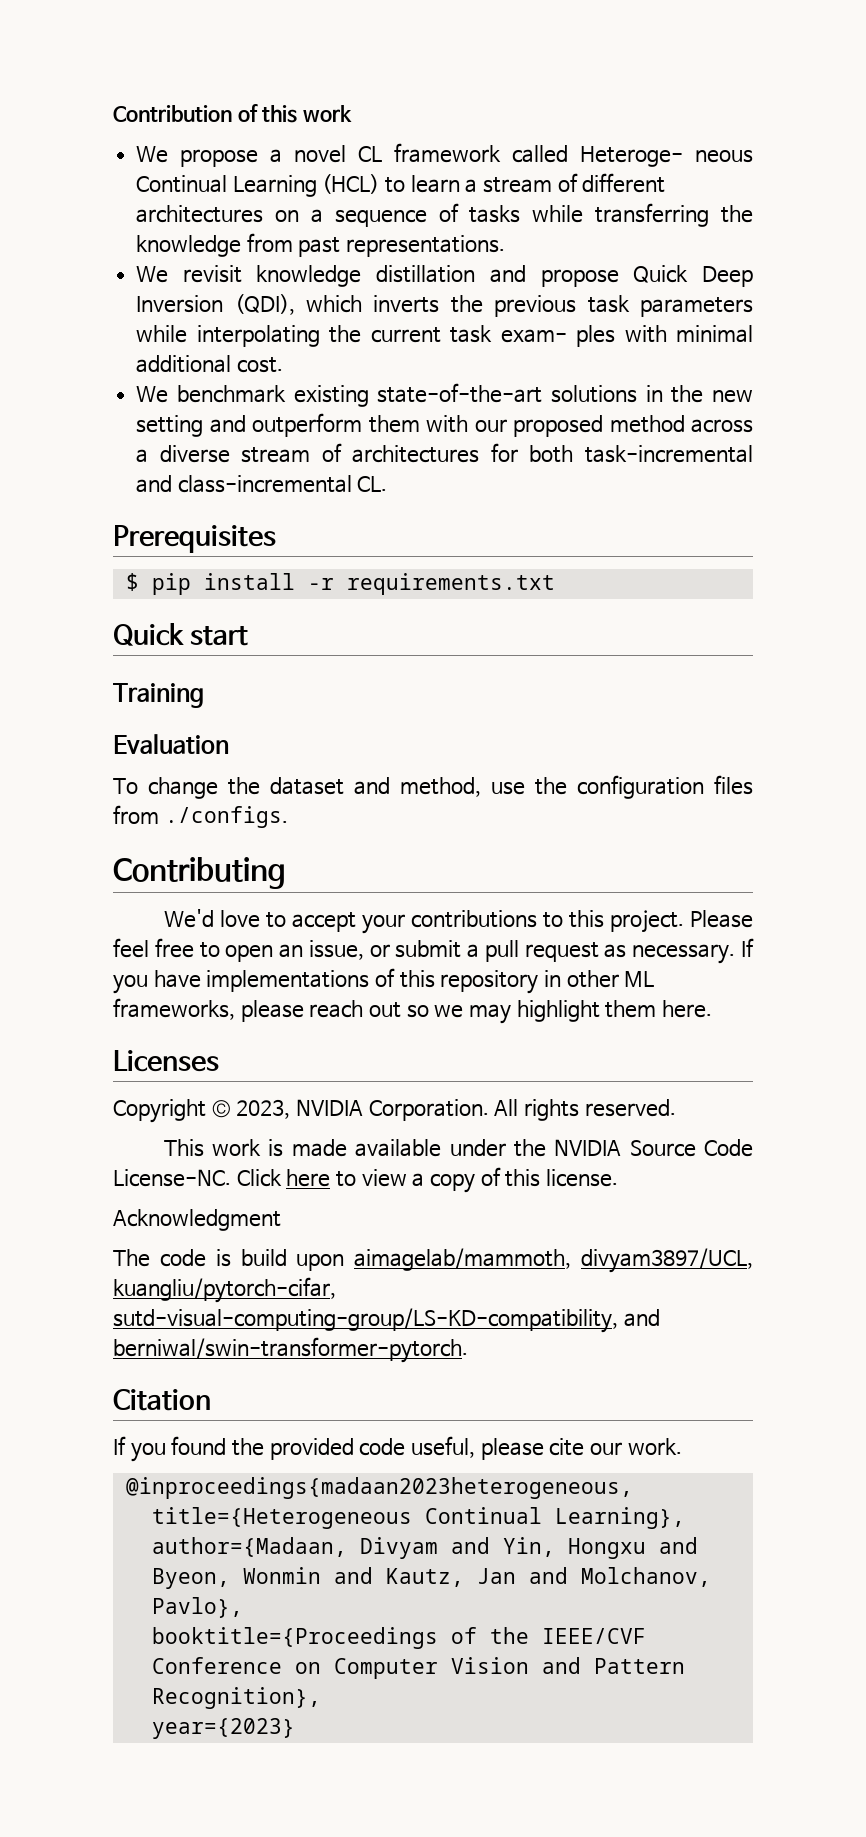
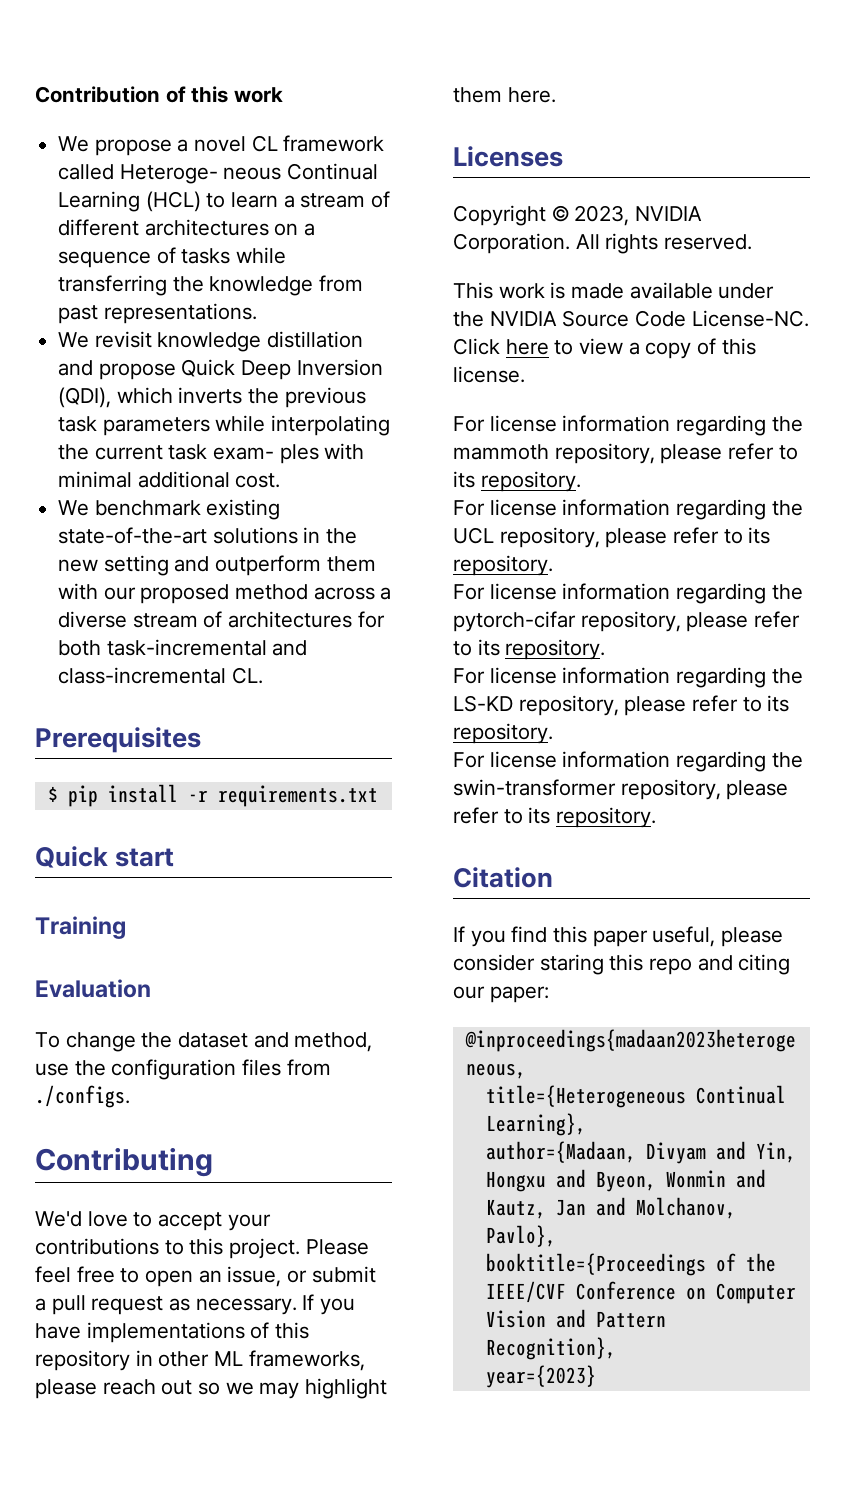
- Acknowledgment
- The code is build upon aimagelab/mammoth, divyam3897/UCL, kuangliu/pytorch-cifar, sutd-visual-computing-group/LS-KD-compatibility, and berniwal/swin-transformer-pytorch.
+ For license information regarding the mammoth repository, please refer to its repository.
+ For license information regarding the UCL repository, please refer to its repository.
+ For license information regarding the pytorch-cifar repository, please refer to its repository.
+ For license information regarding the LS-KD repository, please refer to its repository.
+ For license information regarding the swin-transformer repository, please refer to its repository.
  Citation
- If you found the provided code useful, please cite our work.
+ If you find this paper useful, please consider staring this repo and citing our paper:

